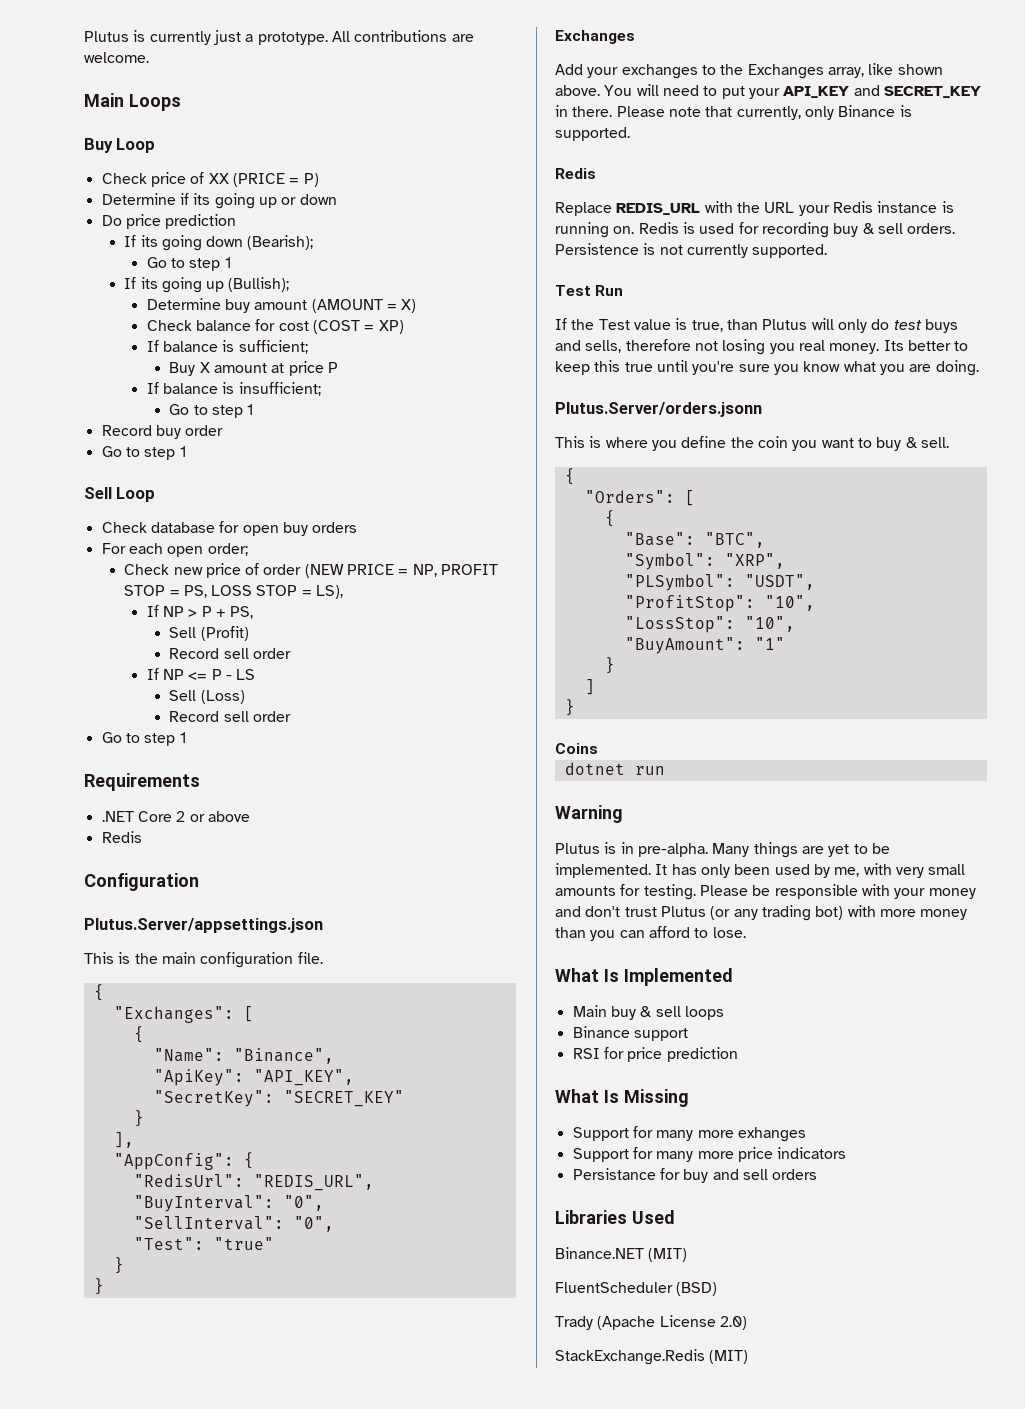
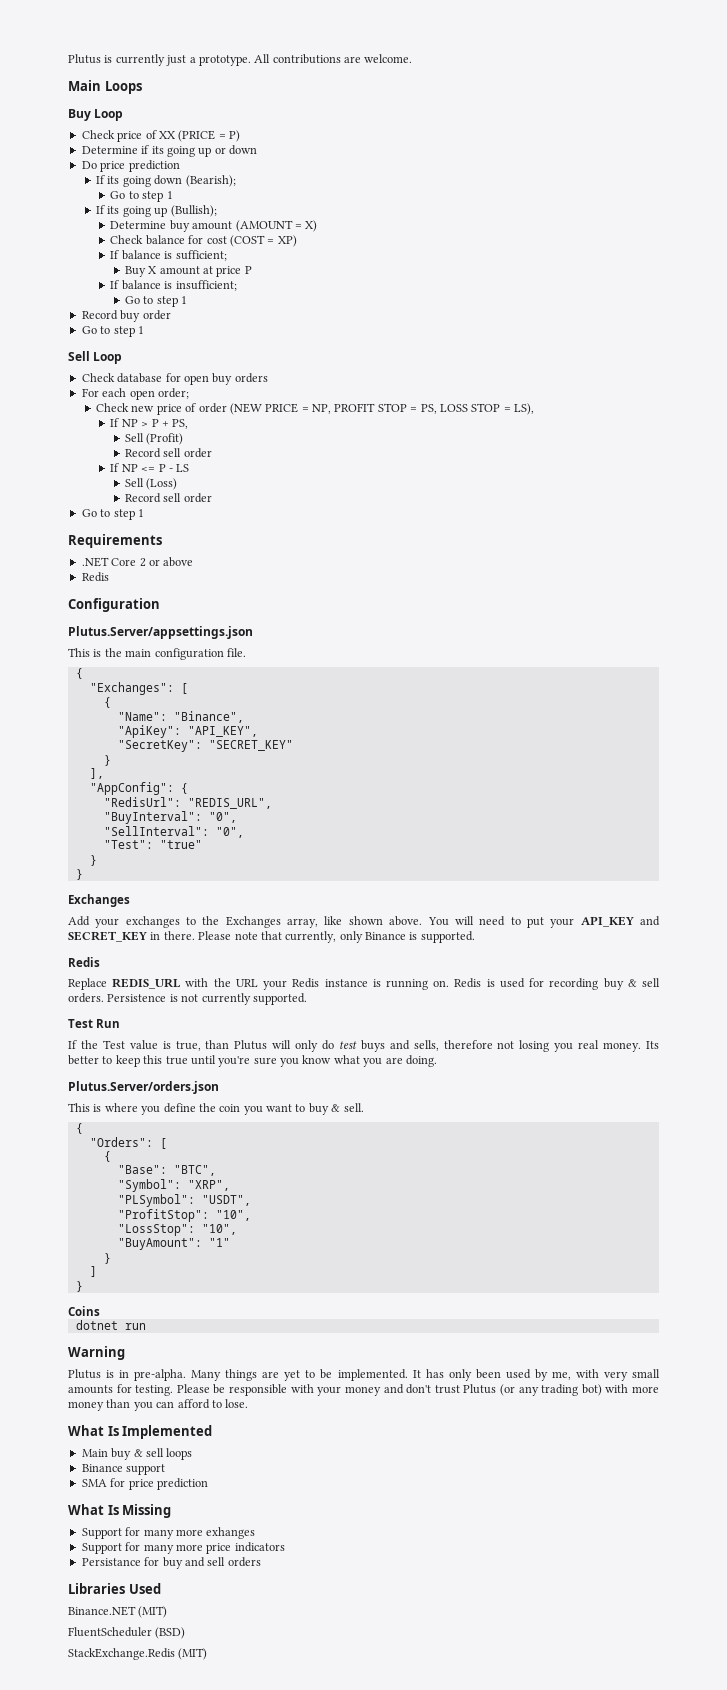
- Plutus.Server/orders.jsonn
+ Plutus.Server/orders.json
- RSI for price prediction
+ SMA for price prediction
- Trady (Apache License 2.0)

